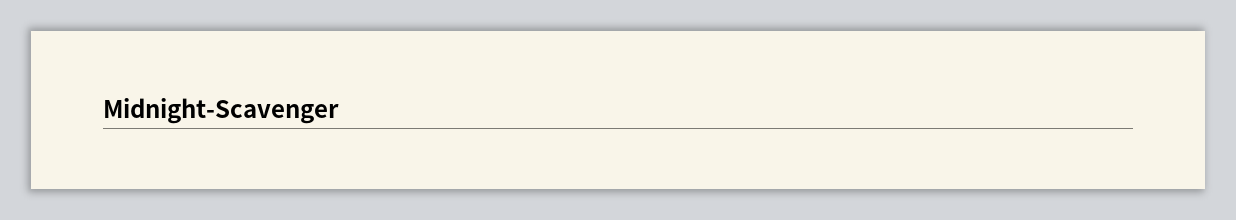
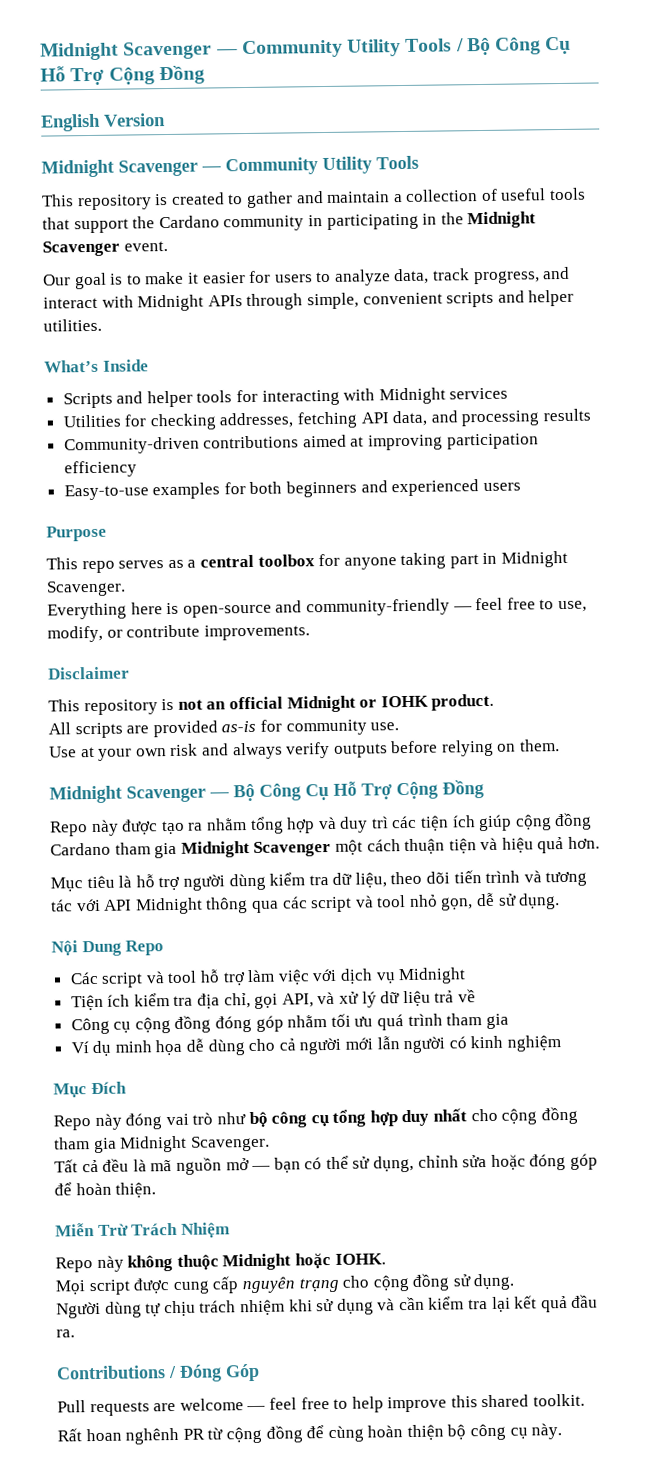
- Midnight-Scavenger
+ Midnight Scavenger — Community Utility Tools / Bộ Công Cụ Hỗ Trợ Cộng Đồng
+ English Version
+ Midnight Scavenger — Community Utility Tools
+ This repository is created to gather and maintain a collection of useful tools that support the Cardano community in participating in the Midnight Scavenger event.
+ Our goal is to make it easier for users to analyze data, track progress, and interact with Midnight APIs through simple, convenient scripts and helper utilities.
+ What’s Inside
+ Scripts and helper tools for interacting with Midnight services
+ Utilities for checking addresses, fetching API data, and processing results
+ Community-driven contributions aimed at improving participation efficiency
+ Easy-to-use examples for both beginners and experienced users
+ Purpose
+ This repo serves as a central toolbox for anyone taking part in Midnight Scavenger.
+ Everything here is open-source and community-friendly — feel free to use, modify, or contribute improvements.
+ Disclaimer
+ This repository is not an official Midnight or IOHK product.
+ All scripts are provided as-is for community use.
+ Use at your own risk and always verify outputs before relying on them.
+ Midnight Scavenger — Bộ Công Cụ Hỗ Trợ Cộng Đồng
+ Repo này được tạo ra nhằm tổng hợp và duy trì các tiện ích giúp cộng đồng Cardano tham gia Midnight Scavenger một cách thuận tiện và hiệu quả hơn.
+ Mục tiêu là hỗ trợ người dùng kiểm tra dữ liệu, theo dõi tiến trình và tương tác với API Midnight thông qua các script và tool nhỏ gọn, dễ sử dụng.
+ Nội Dung Repo
+ Các script và tool hỗ trợ làm việc với dịch vụ Midnight
+ Tiện ích kiểm tra địa chỉ, gọi API, và xử lý dữ liệu trả về
+ Công cụ cộng đồng đóng góp nhằm tối ưu quá trình tham gia
+ Ví dụ minh họa dễ dùng cho cả người mới lẫn người có kinh nghiệm
+ Mục Đích
+ Repo này đóng vai trò như bộ công cụ tổng hợp duy nhất cho cộng đồng tham gia Midnight Scavenger.
+ Tất cả đều là mã nguồn mở — bạn có thể sử dụng, chỉnh sửa hoặc đóng góp để hoàn thiện.
+ Miễn Trừ Trách Nhiệm
+ Repo này không thuộc Midnight hoặc IOHK.
+ Mọi script được cung cấp nguyên trạng cho cộng đồng sử dụng.
+ Người dùng tự chịu trách nhiệm khi sử dụng và cần kiểm tra lại kết quả đầu ra.
+ Contributions / Đóng Góp
+ Pull requests are welcome — feel free to help improve this shared toolkit.
+ Rất hoan nghênh PR từ cộng đồng để cùng hoàn thiện bộ công cụ này.

